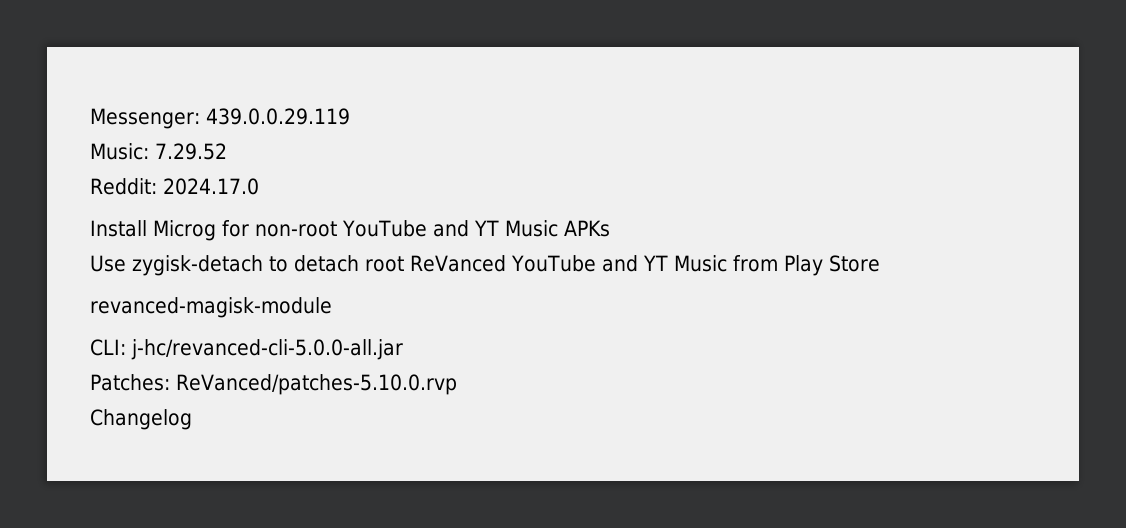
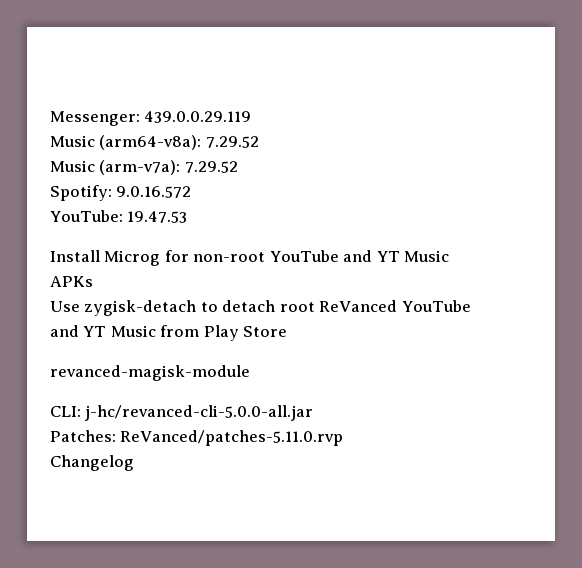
- Music: 7.29.52
- Reddit: 2024.17.0
+ Music (arm64-v8a): 7.29.52
+ Music (arm-v7a): 7.29.52
+ Spotify: 9.0.16.572
+ YouTube: 19.47.53
- Patches: ReVanced/patches-5.10.0.rvp
+ Patches: ReVanced/patches-5.11.0.rvp

